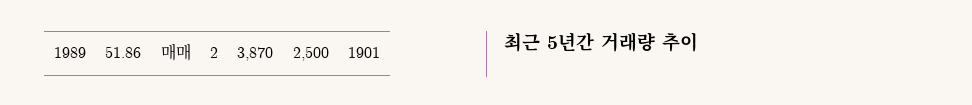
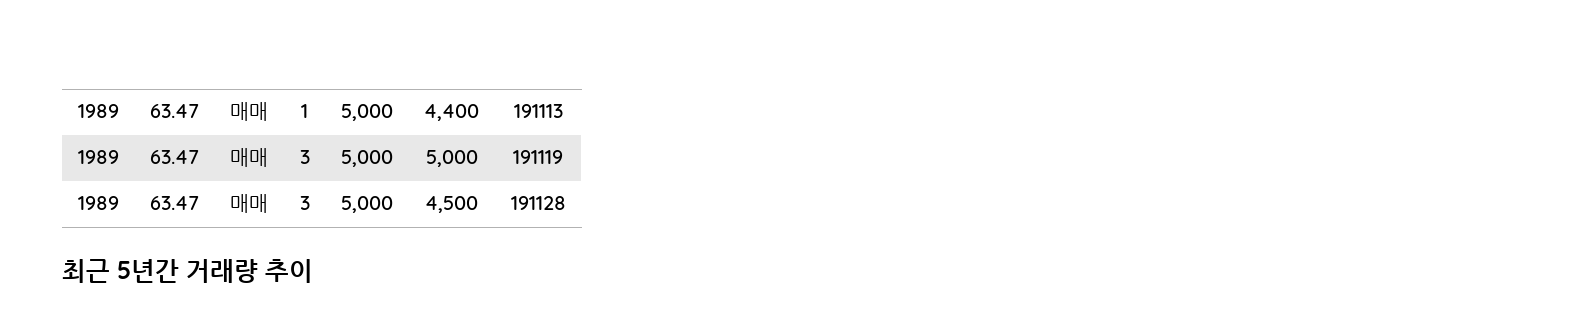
- 1989 | 51.86 | 매매 | 2 | 3,870 | 2,500 | 1901
+ 1989 | 63.47 | 매매 | 1 | 5,000 | 4,400 | 191113
+ 1989 | 63.47 | 매매 | 3 | 5,000 | 5,000 | 191119
+ 1989 | 63.47 | 매매 | 3 | 5,000 | 4,500 | 191128

